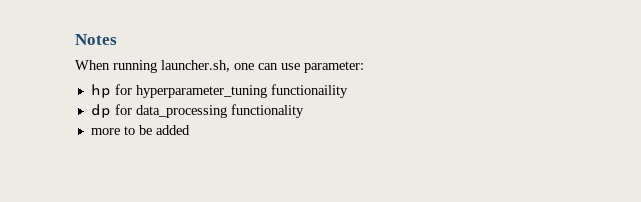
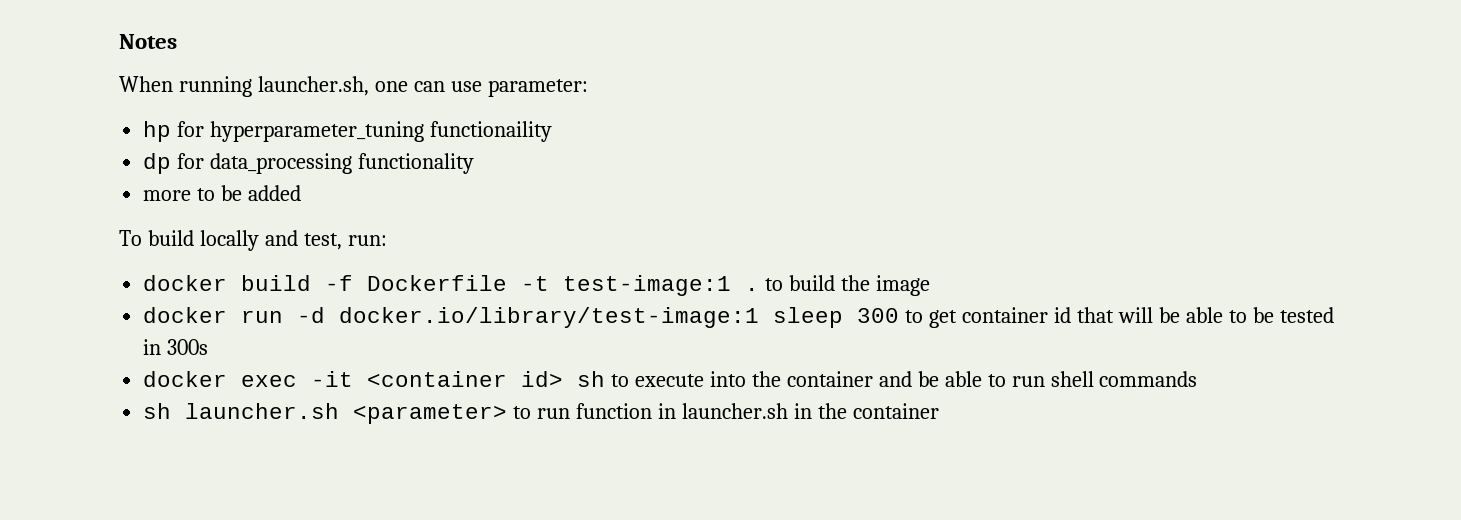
+ To build locally and test, run:
+ docker build -f Dockerfile -t test-image:1 . to build the image
+ docker run -d docker.io/library/test-image:1 sleep 300 to get container id that will be able to be tested in 300s
+ docker exec -it <container id> sh to execute into the container and be able to run shell commands
+ sh launcher.sh <parameter> to run function in launcher.sh in the container

